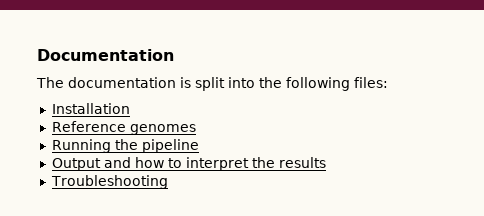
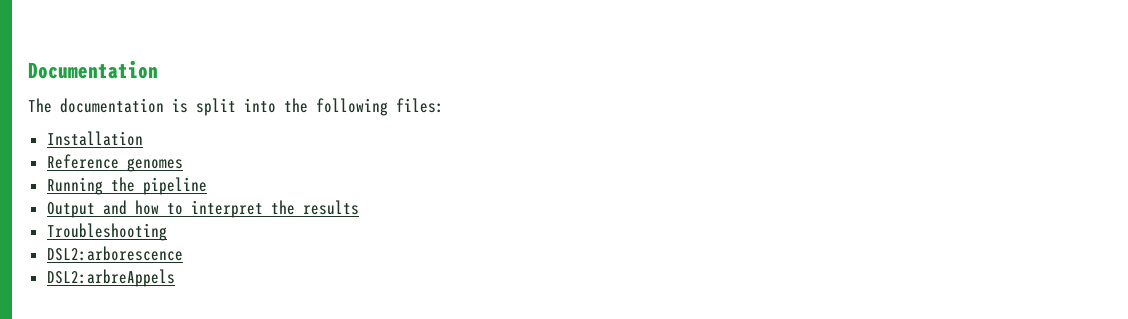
+ DSL2:arborescence
+ DSL2:arbreAppels

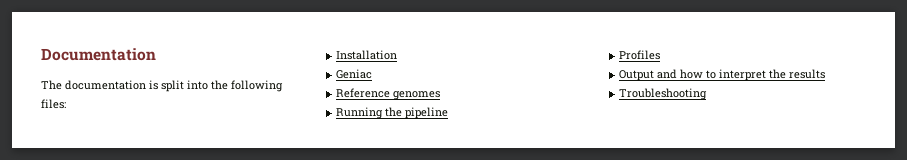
+ Geniac
+ Profiles
- DSL2:arborescence
- DSL2:arbreAppels

